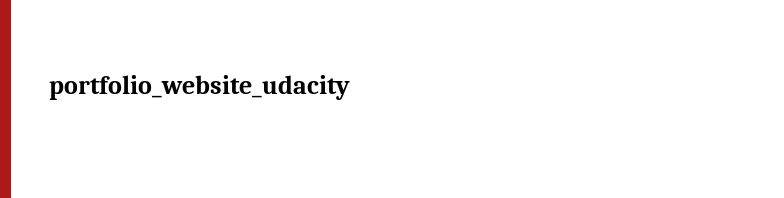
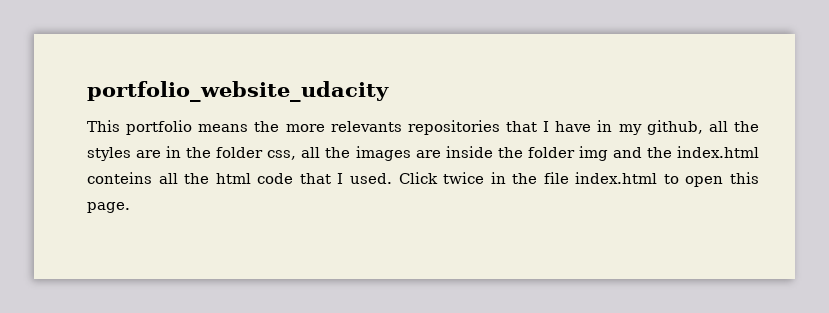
+ This portfolio means the more relevants repositories that I have in my github, all the styles are in the folder css, all the images are inside the folder img and the index.html conteins all the html code that I used. Click twice in the file index.html to open this page.

